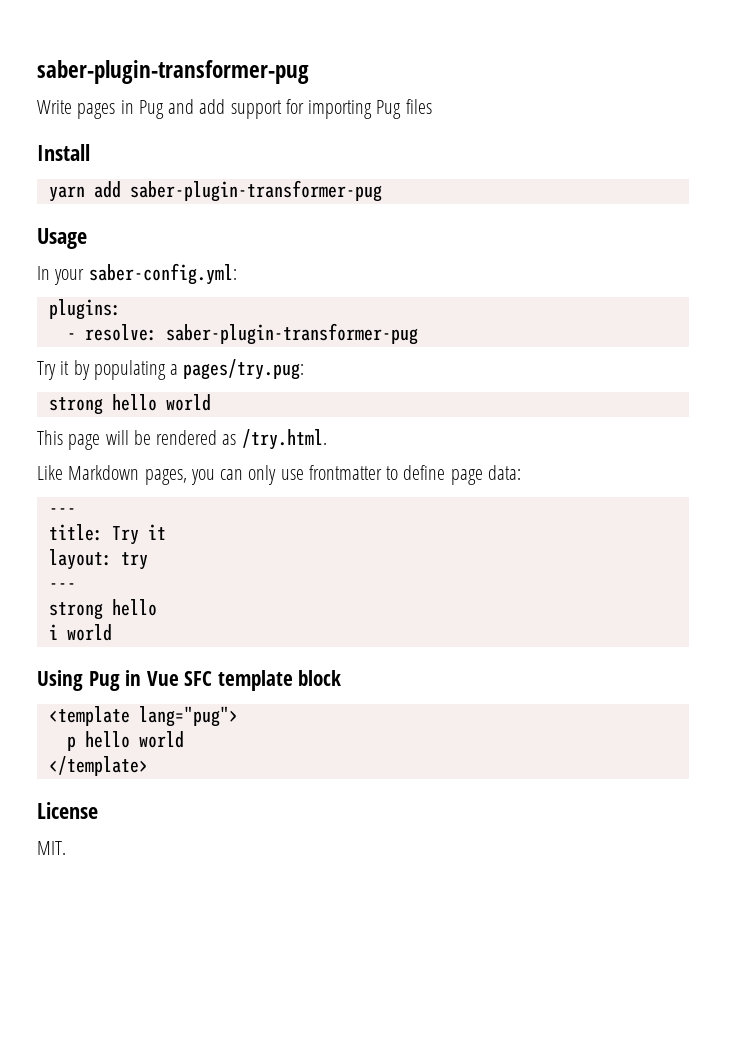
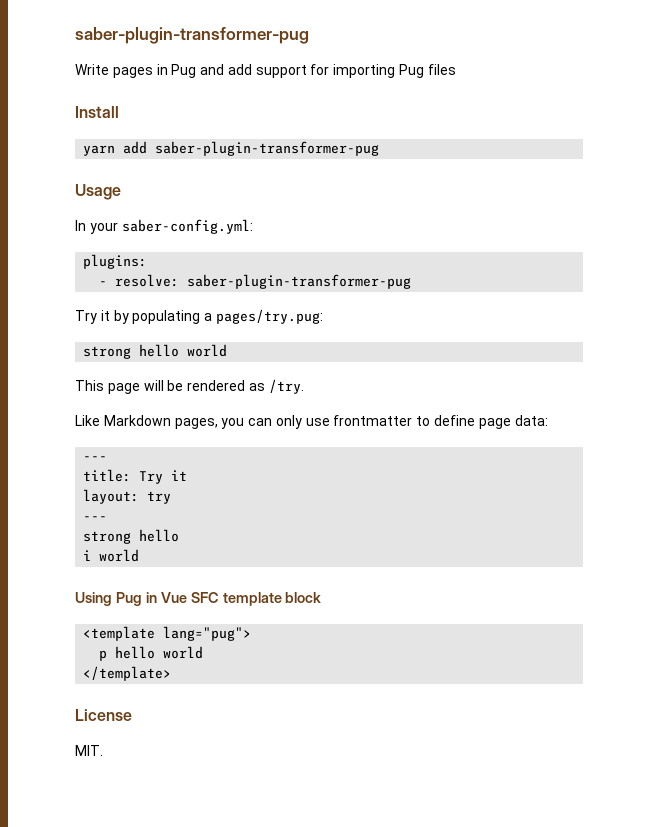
- This page will be rendered as /try.html.
+ This page will be rendered as /try.

